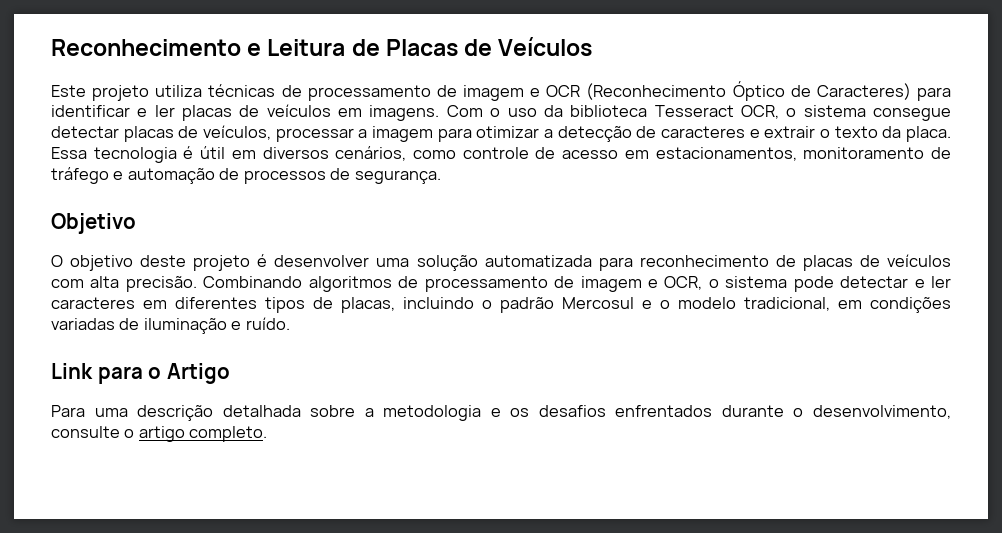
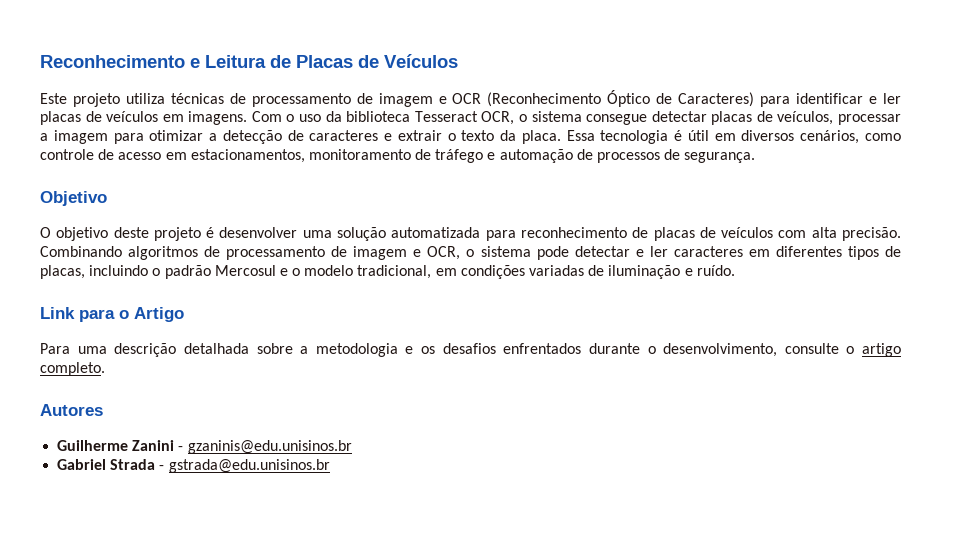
+ Autores
+ Guilherme Zanini - gzaninis@edu.unisinos.br
+ Gabriel Strada - gstrada@edu.unisinos.br

